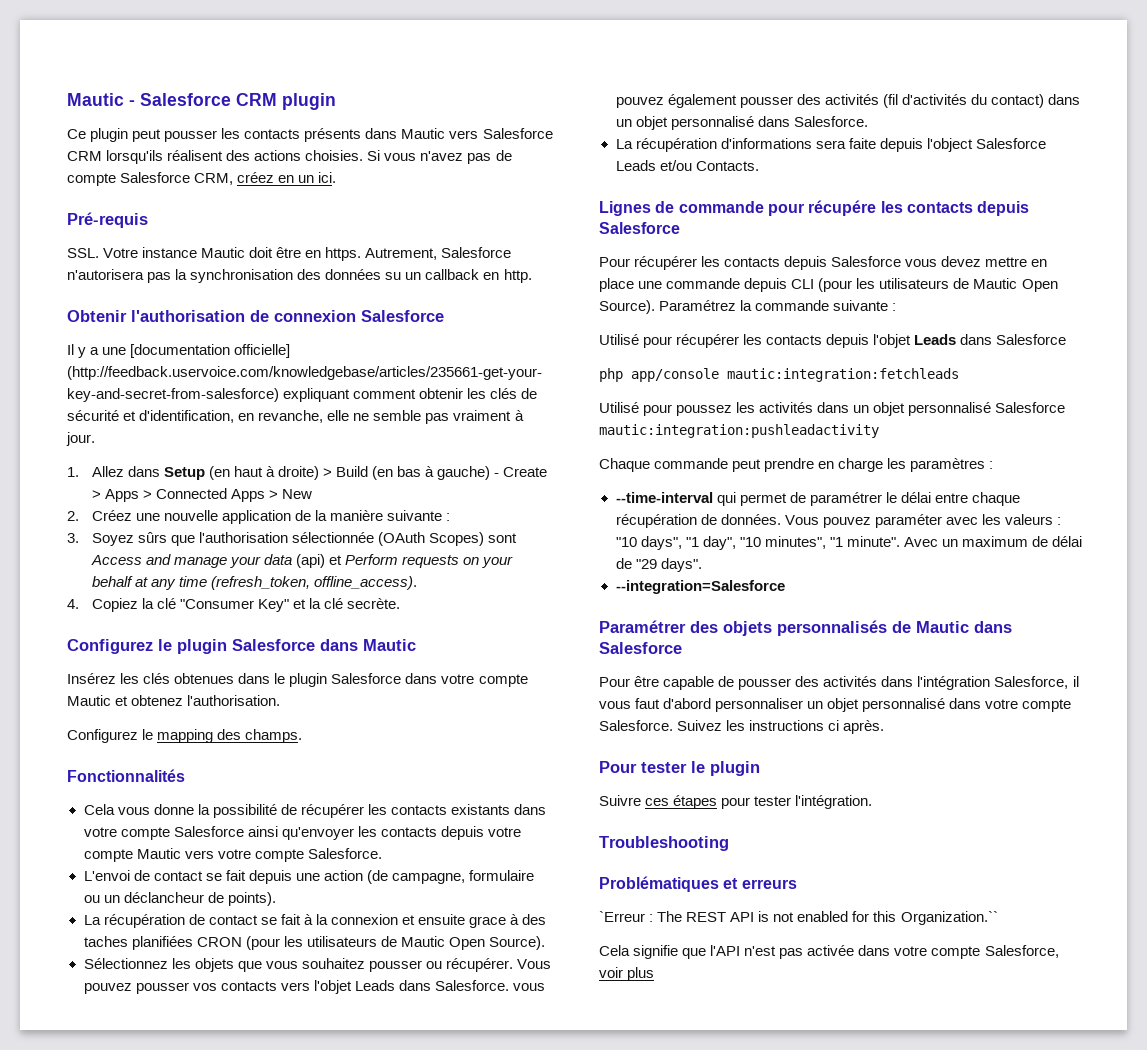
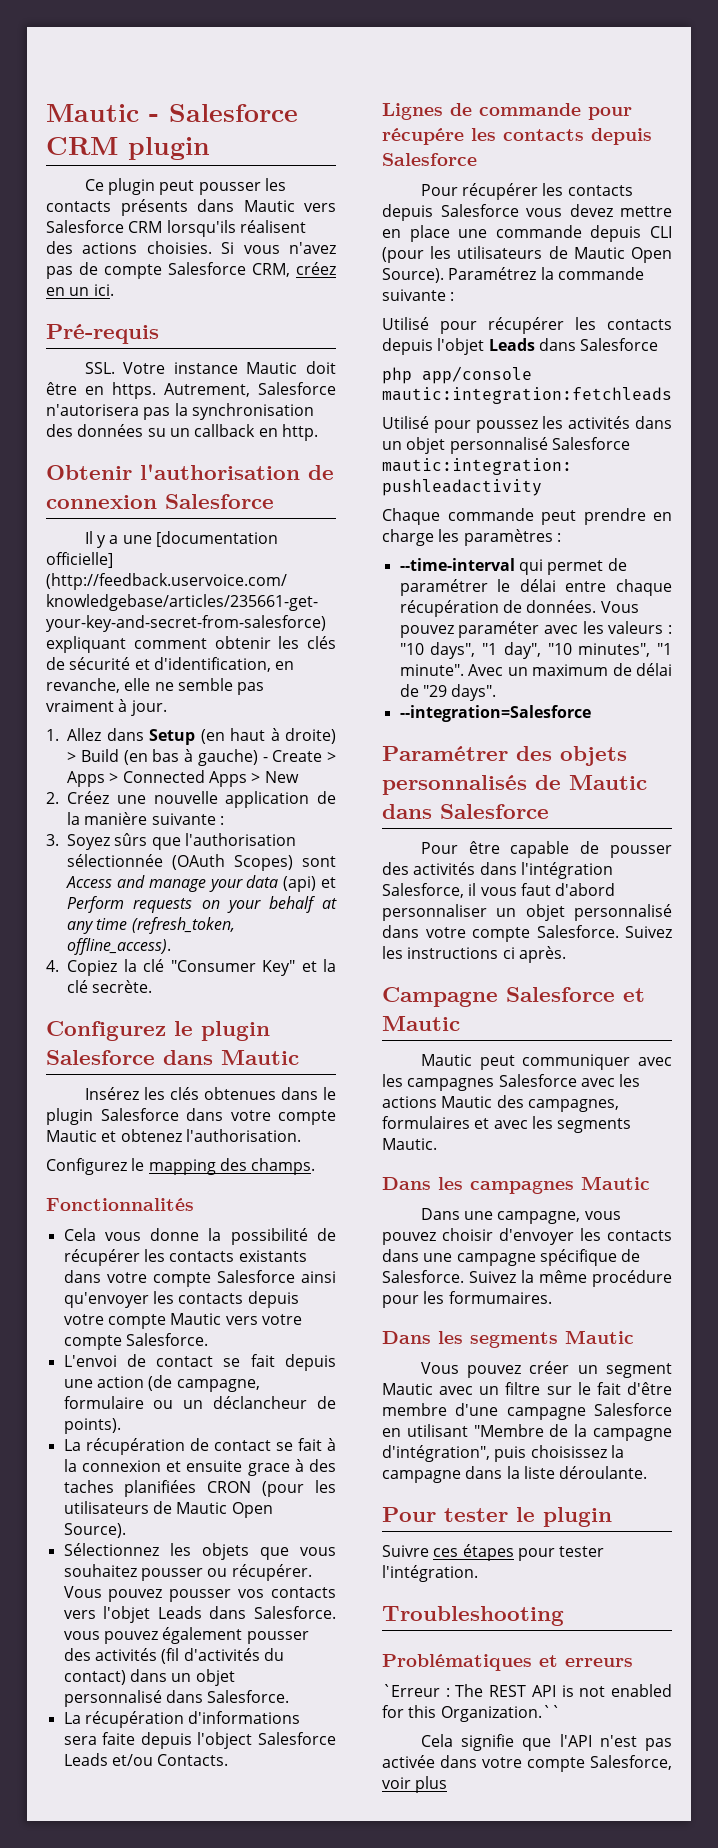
+ Campagne Salesforce et Mautic
+ Mautic peut communiquer avec les campagnes Salesforce avec les actions Mautic des campagnes, formulaires et avec les segments Mautic.
+ Dans les campagnes Mautic
+ Dans une campagne, vous pouvez choisir d'envoyer les contacts dans une campagne spécifique de Salesforce. Suivez la même procédure pour les formumaires.
+ Dans les segments Mautic
+ Vous pouvez créer un segment Mautic avec un filtre sur le fait d'être membre d'une campagne Salesforce en utilisant "Membre de la campagne d'intégration", puis choisissez la campagne dans la liste déroulante.

